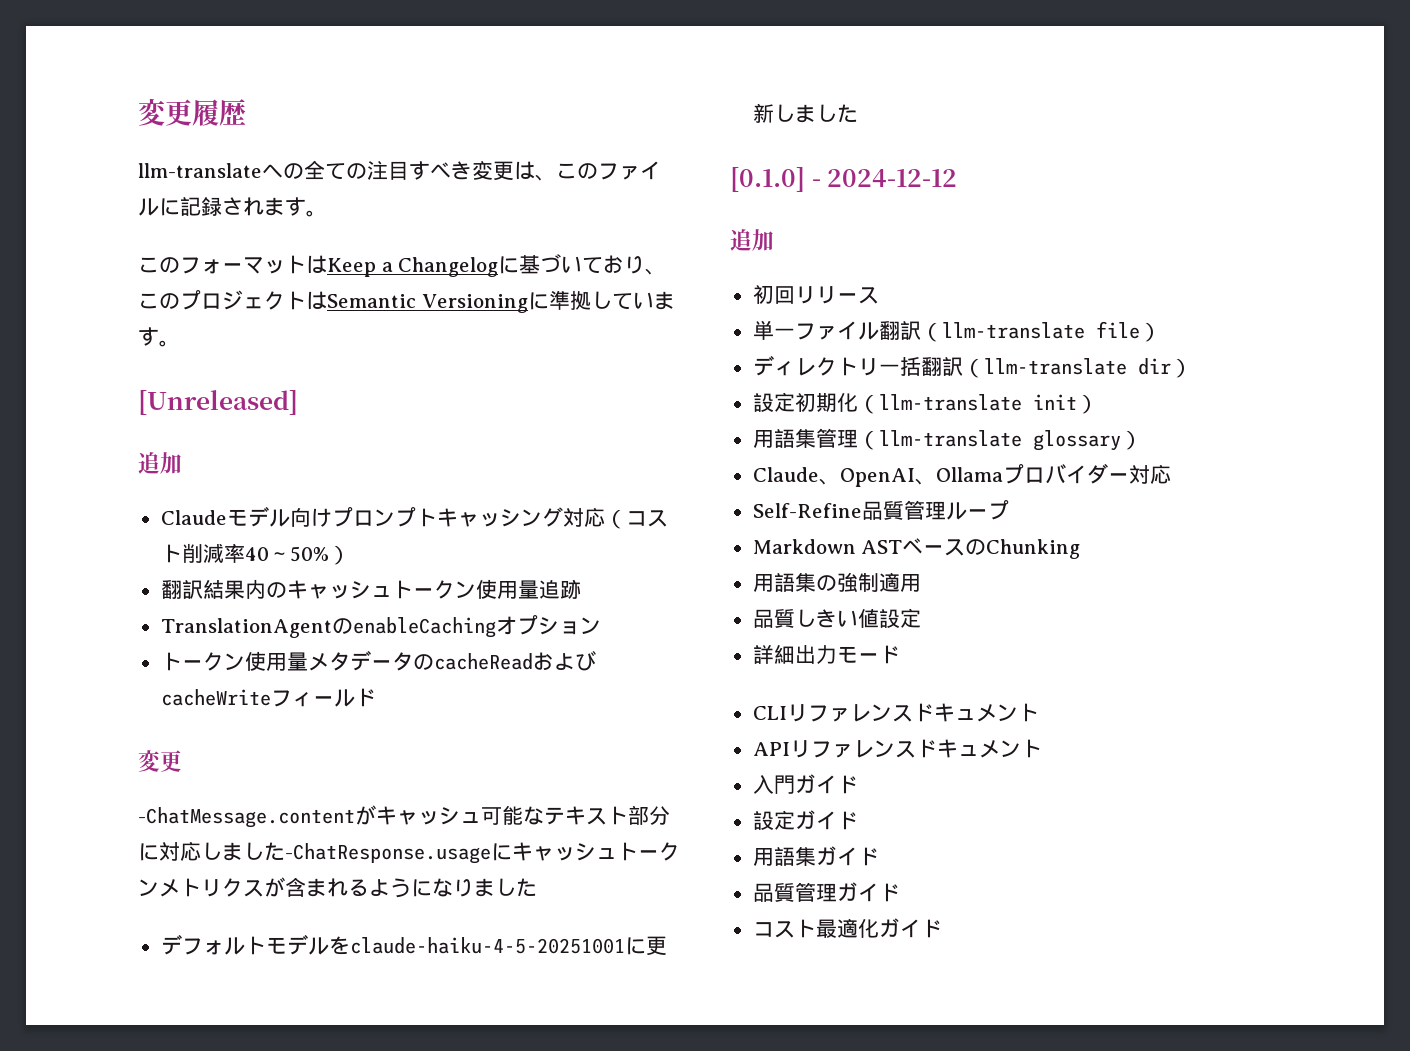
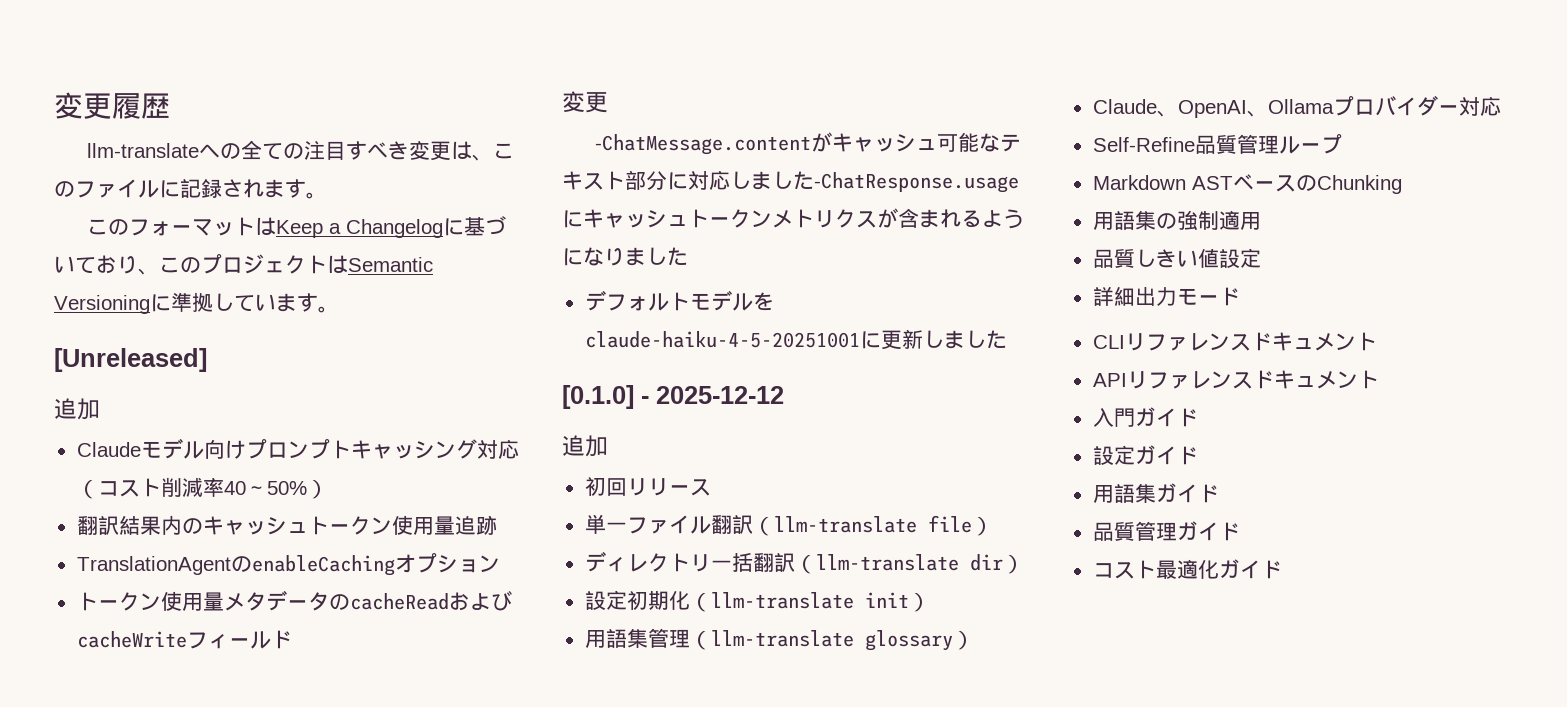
- [0.1.0] - 2024-12-12
+ [0.1.0] - 2025-12-12

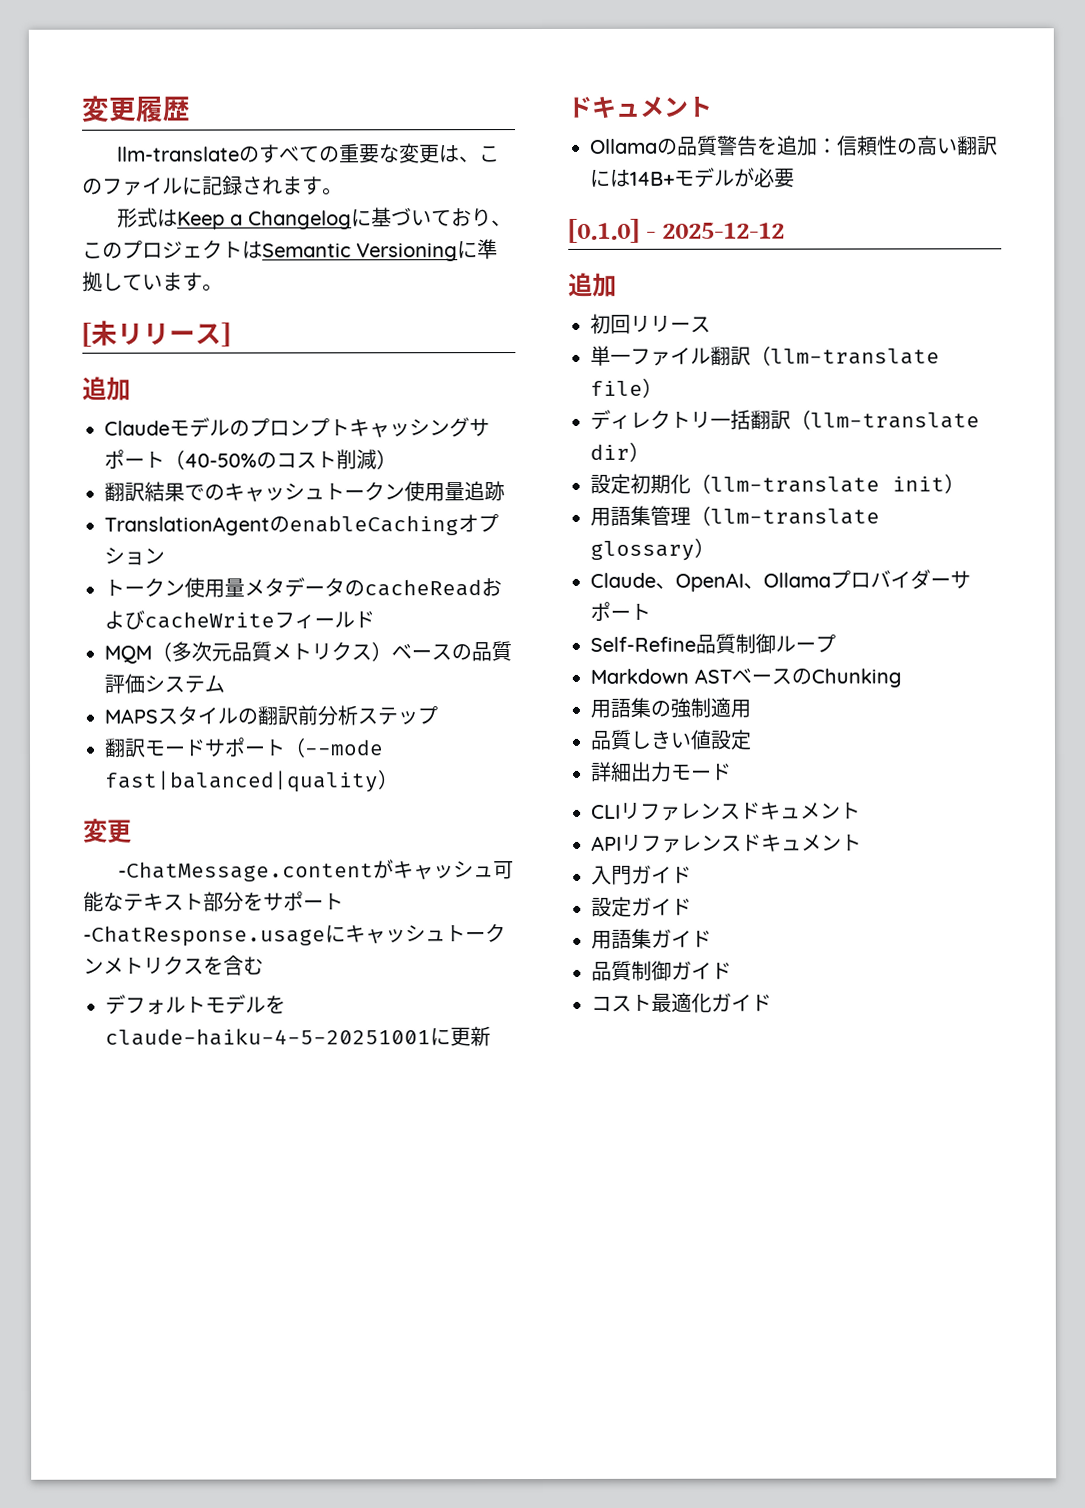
- llm-translateへの全ての注目すべき変更は、このファイルに記録されます。
+ llm-translateのすべての重要な変更は、このファイルに記録されます。
- このフォーマットはKeep a Changelogに基づいており、このプロジェクトはSemantic Versioningに準拠しています。
+ 形式はKeep a Changelogに基づいており、このプロジェクトはSemantic Versioningに準拠しています。
- [Unreleased]
+ [未リリース]
- Claudeモデル向けプロンプトキャッシング対応（コスト削減率40～50%）
+ Claudeモデルのプロンプトキャッシングサポート（40-50%のコスト削減）
- 翻訳結果内のキャッシュトークン使用量追跡
+ 翻訳結果でのキャッシュトークン使用量追跡
+ MQM（多次元品質メトリクス）ベースの品質評価システム
+ MAPSスタイルの翻訳前分析ステップ
+ 翻訳モードサポート（--mode fast|balanced|quality）
- -ChatMessage.contentがキャッシュ可能なテキスト部分に対応しました-ChatResponse.usageにキャッシュトークンメトリクスが含まれるようになりました
+ -ChatMessage.contentがキャッシュ可能なテキスト部分をサポート-ChatResponse.usageにキャッシュトークンメトリクスを含む
- デフォルトモデルをclaude-haiku-4-5-20251001に更新しました
+ デフォルトモデルをclaude-haiku-4-5-20251001に更新
+ ドキュメント
+ Ollamaの品質警告を追加：信頼性の高い翻訳には14B+モデルが必要
- Claude、OpenAI、Ollamaプロバイダー対応
+ Claude、OpenAI、Ollamaプロバイダーサポート
- Self-Refine品質管理ループ
+ Self-Refine品質制御ループ
- 品質管理ガイド
+ 品質制御ガイド

